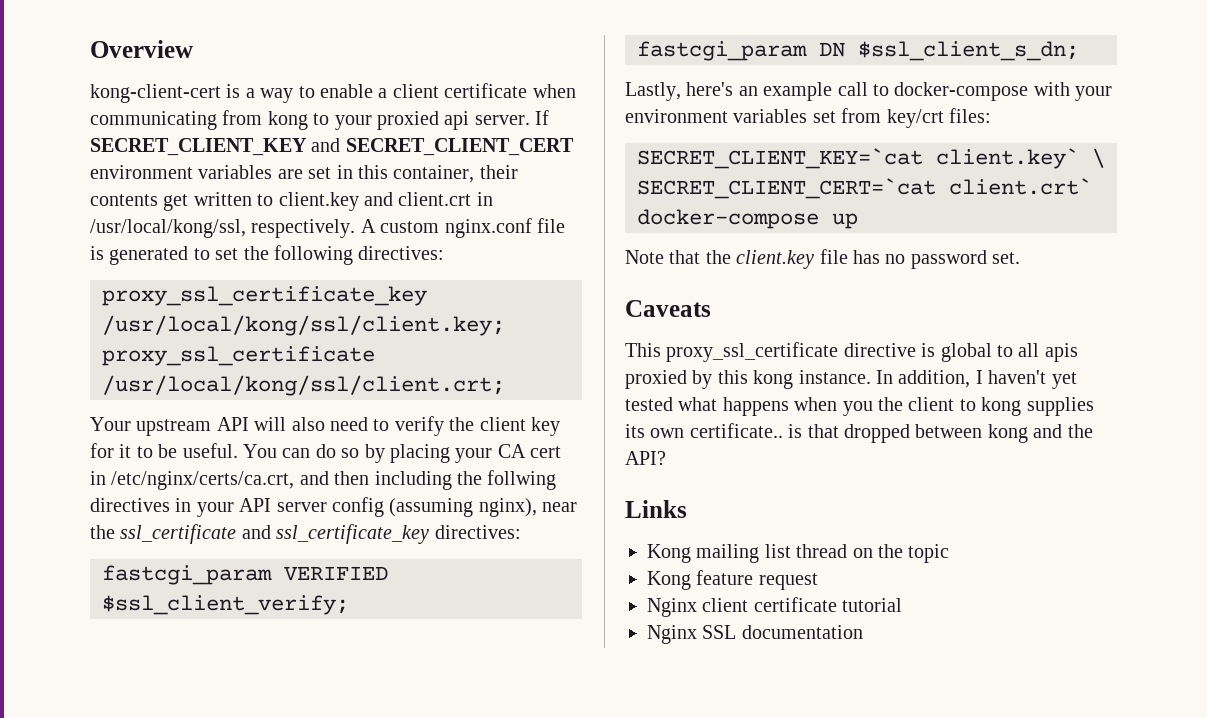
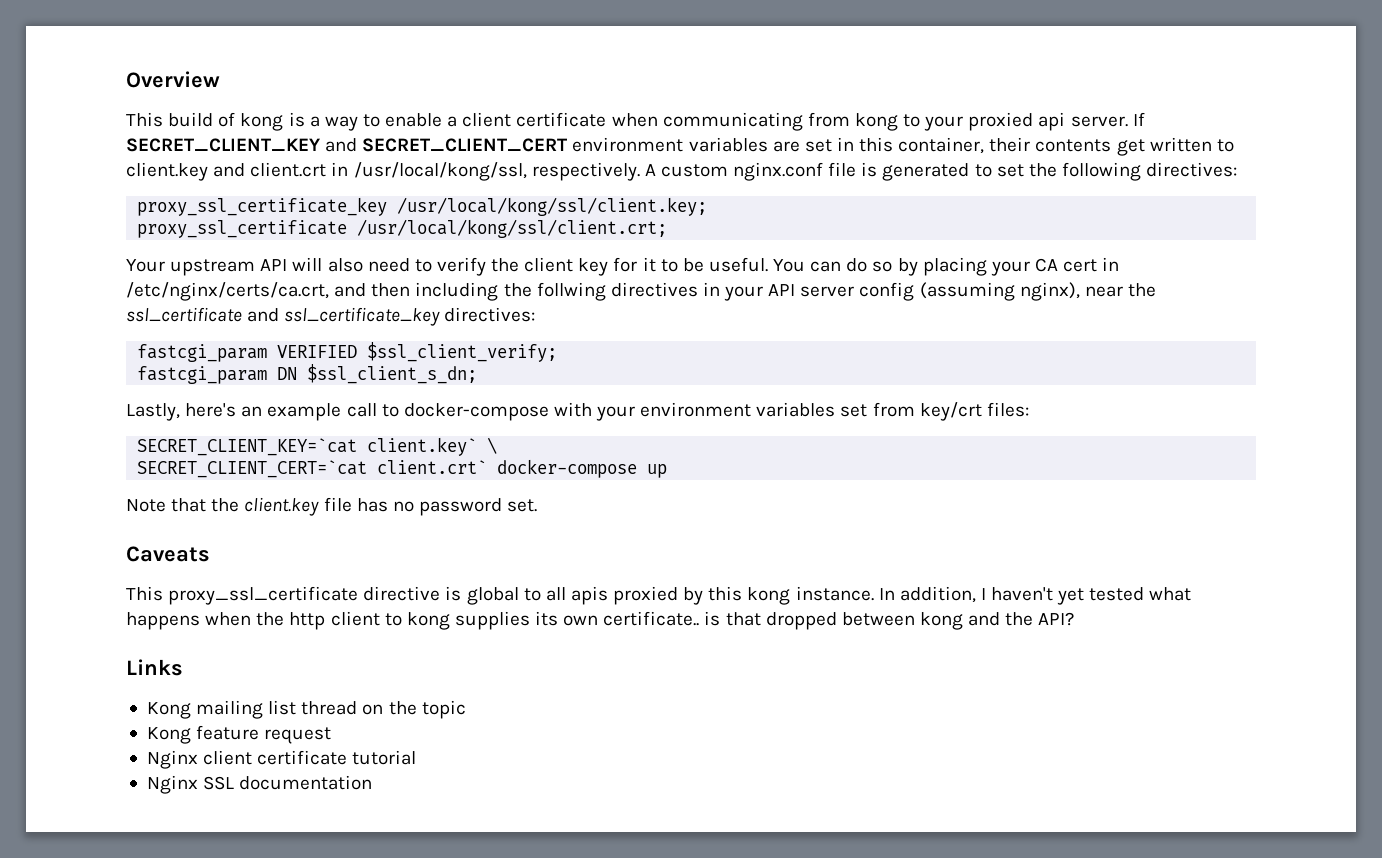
- kong-client-cert is a way to enable a client certificate when communicating from kong to your proxied api server.
+ This build of kong is a way to enable a client certificate when communicating from kong to your proxied api server.
- In addition, I haven't yet tested what happens when you the client to kong supplies its own certificate.. is that dropped between kong and the API?
+ In addition, I haven't yet tested what happens when the http client to kong supplies its own certificate.. is that dropped between kong and the API?

